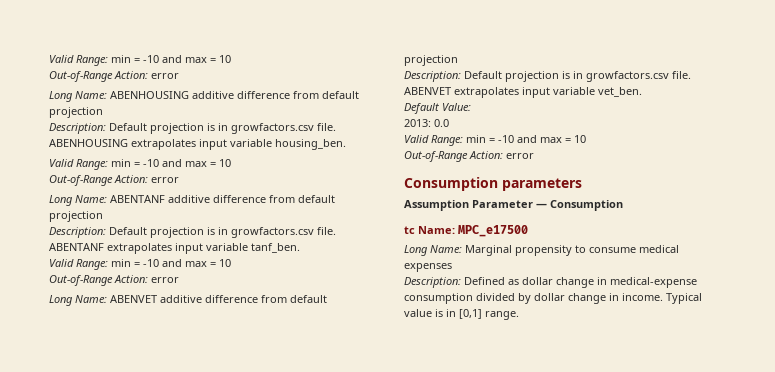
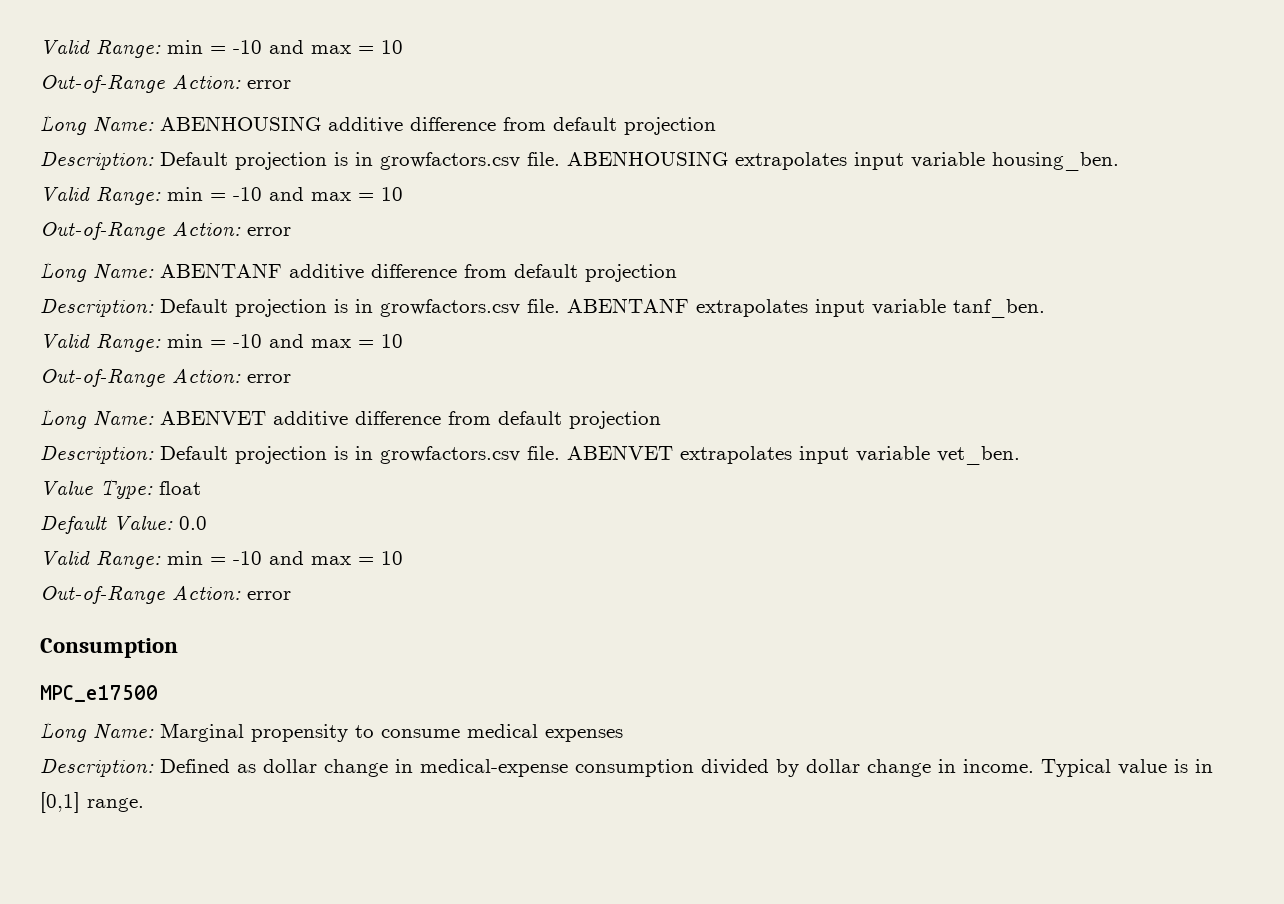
+ Value Type: float
- Default Value:
- 2013: 0.0
+ Default Value: 0.0
- Consumption parameters
- Assumption Parameter — Consumption
- tc Name: MPC_e17500
+ Consumption
+ MPC_e17500

